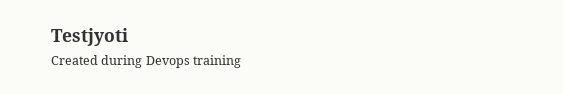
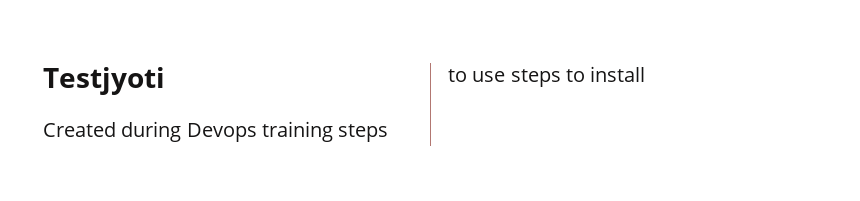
- Created during Devops training
+ Created during Devops training steps to use steps to install

